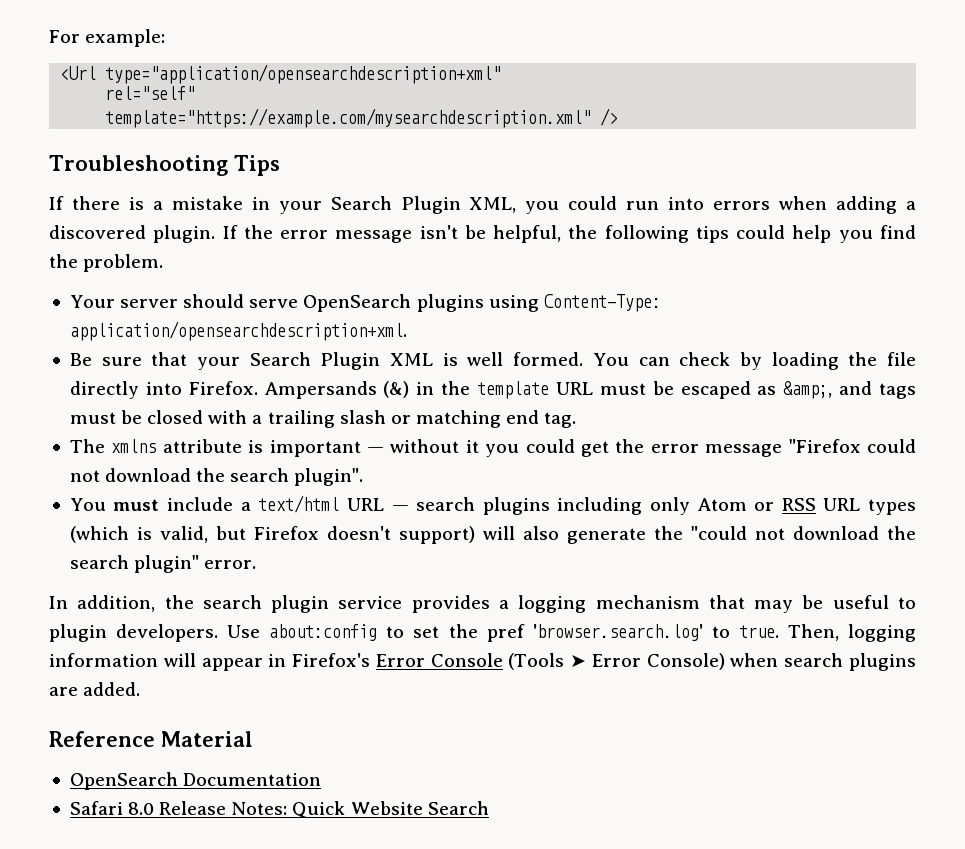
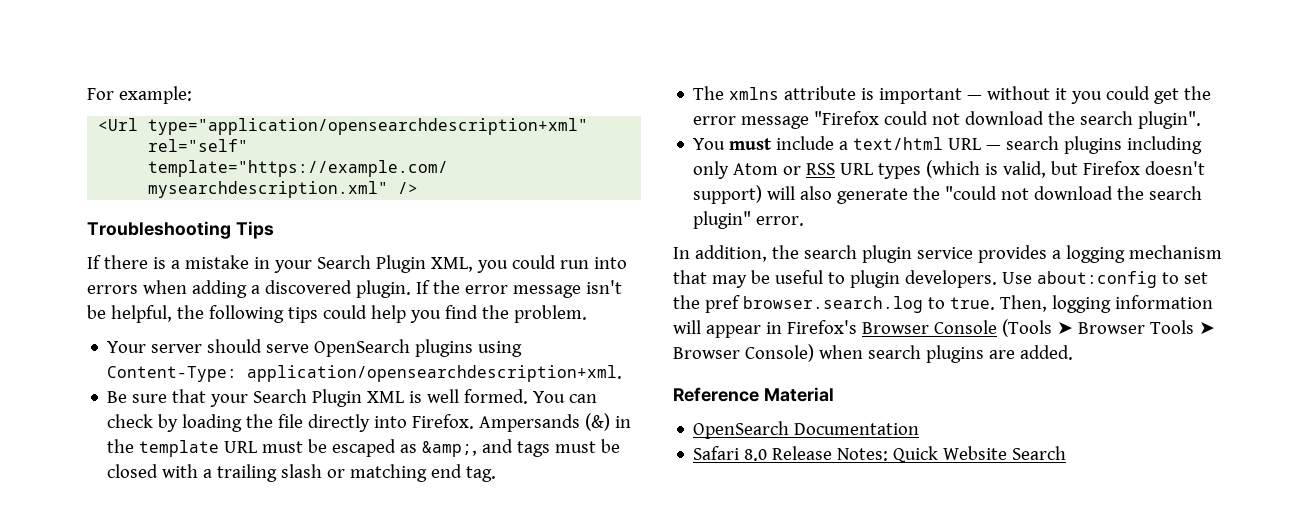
- Use about:config to set the pref 'browser.search.log' to true.
+ Use about:config to set the pref browser.search.log to true.
- Then, logging information will appear in Firefox's Error Console (Tools ➤ Error Console) when search plugins are added.
+ Then, logging information will appear in Firefox's Browser Console (Tools ➤ Browser Tools ➤ Browser Console) when search plugins are added.

